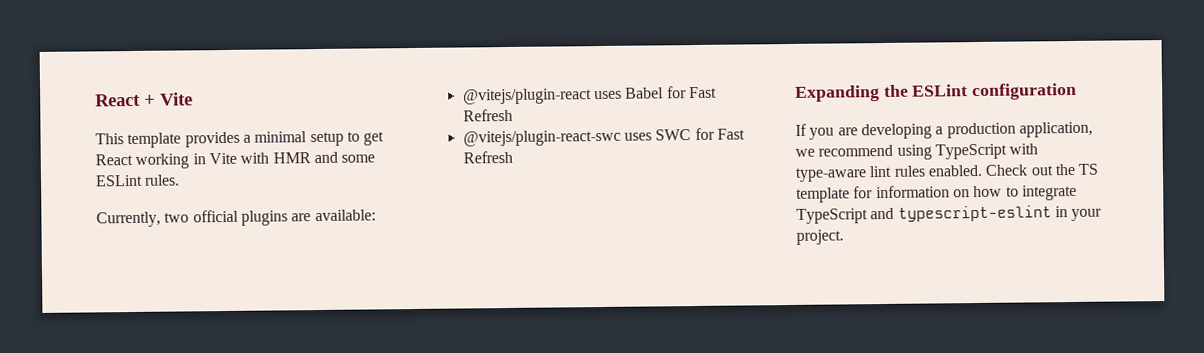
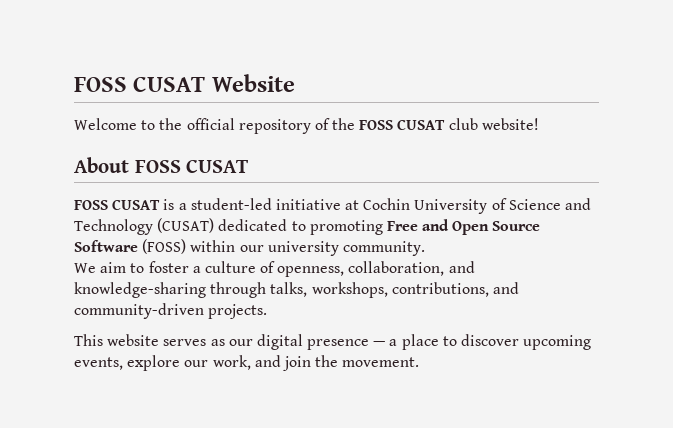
- React + Vite
- This template provides a minimal setup to get React working in Vite with HMR and some ESLint rules.
- Currently, two official plugins are available:
- @vitejs/plugin-react uses Babel for Fast Refresh
- @vitejs/plugin-react-swc uses SWC for Fast Refresh
- Expanding the ESLint configuration
- If you are developing a production application, we recommend using TypeScript with type-aware lint rules enabled. Check out the TS template for information on how to integrate TypeScript and typescript-eslint in your project.
+ FOSS CUSAT Website
+ Welcome to the official repository of the FOSS CUSAT club website!
+ About FOSS CUSAT
+ FOSS CUSAT is a student-led initiative at Cochin University of Science and Technology (CUSAT) dedicated to promoting Free and Open Source Software (FOSS) within our university community.
+ We aim to foster a culture of openness, collaboration, and knowledge-sharing through talks, workshops, contributions, and community-driven projects.
+ This website serves as our digital presence — a place to discover upcoming events, explore our work, and join the movement.

